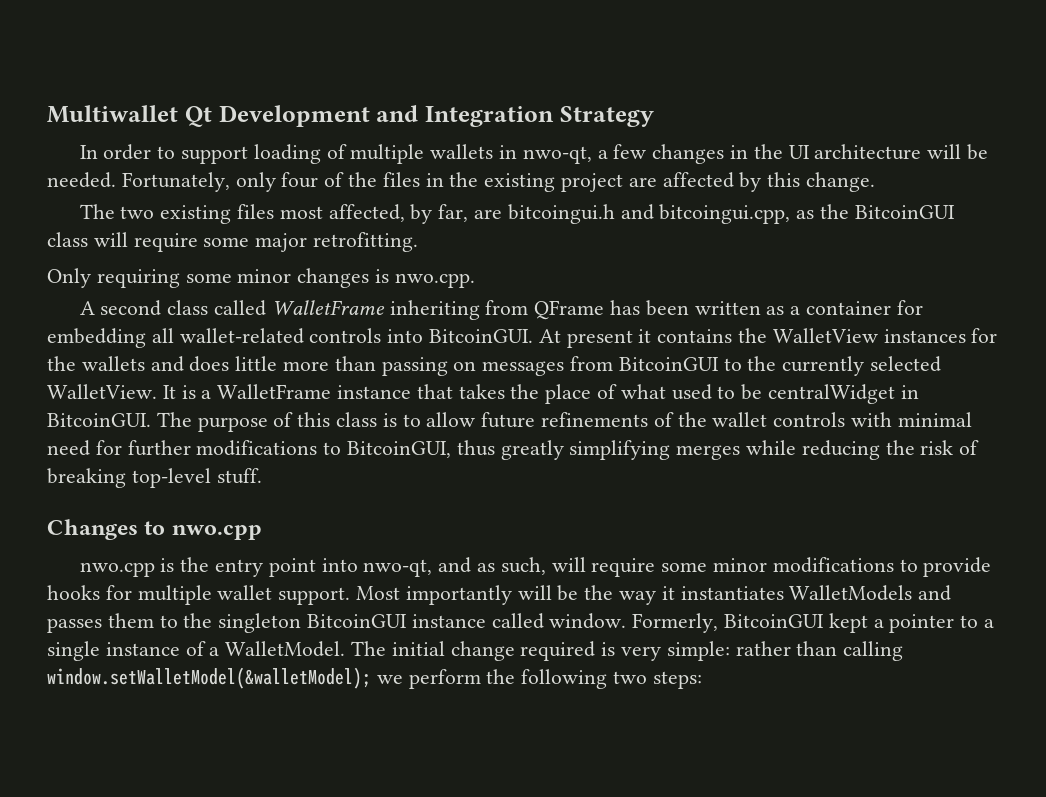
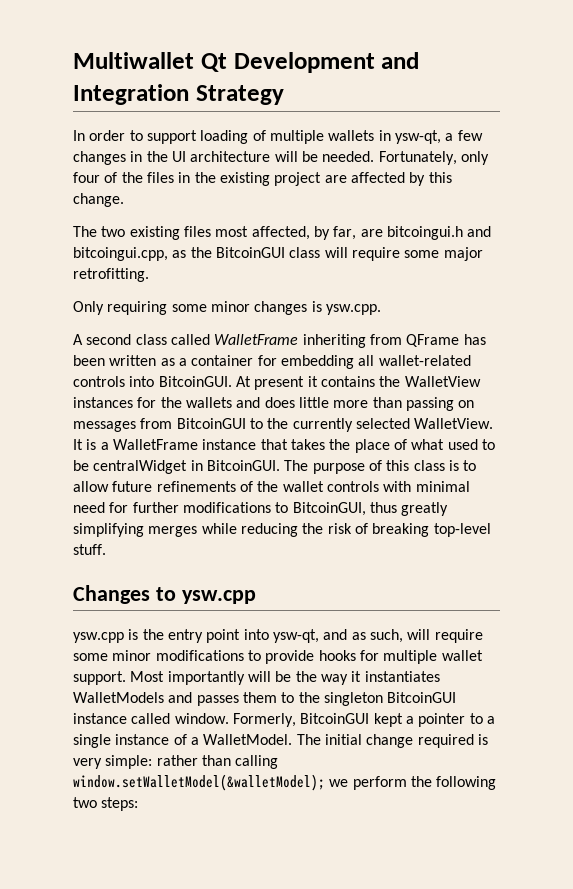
- In order to support loading of multiple wallets in nwo-qt, a few changes in the UI architecture will be needed.
+ In order to support loading of multiple wallets in ysw-qt, a few changes in the UI architecture will be needed.
- Only requiring some minor changes is nwo.cpp.
+ Only requiring some minor changes is ysw.cpp.
- Changes to nwo.cpp
- nwo.cpp is the entry point into nwo-qt, and as such, will require some minor modifications to provide hooks for multiple wallet support.
+ Changes to ysw.cpp
+ ysw.cpp is the entry point into ysw-qt, and as such, will require some minor modifications to provide hooks for multiple wallet support.

